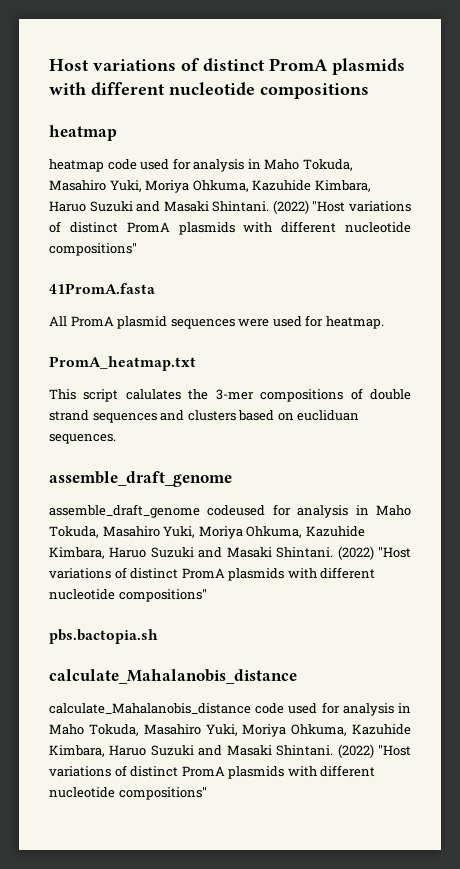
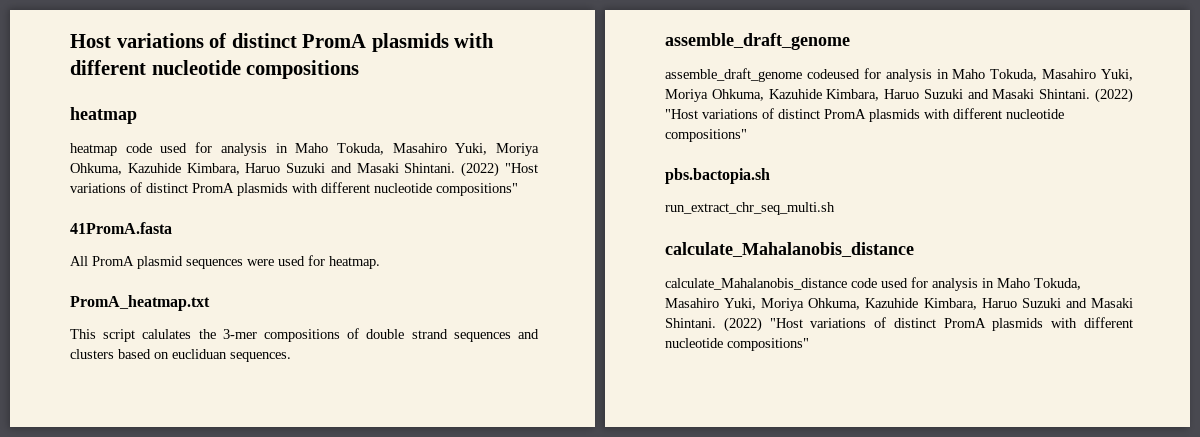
+ run_extract_chr_seq_multi.sh

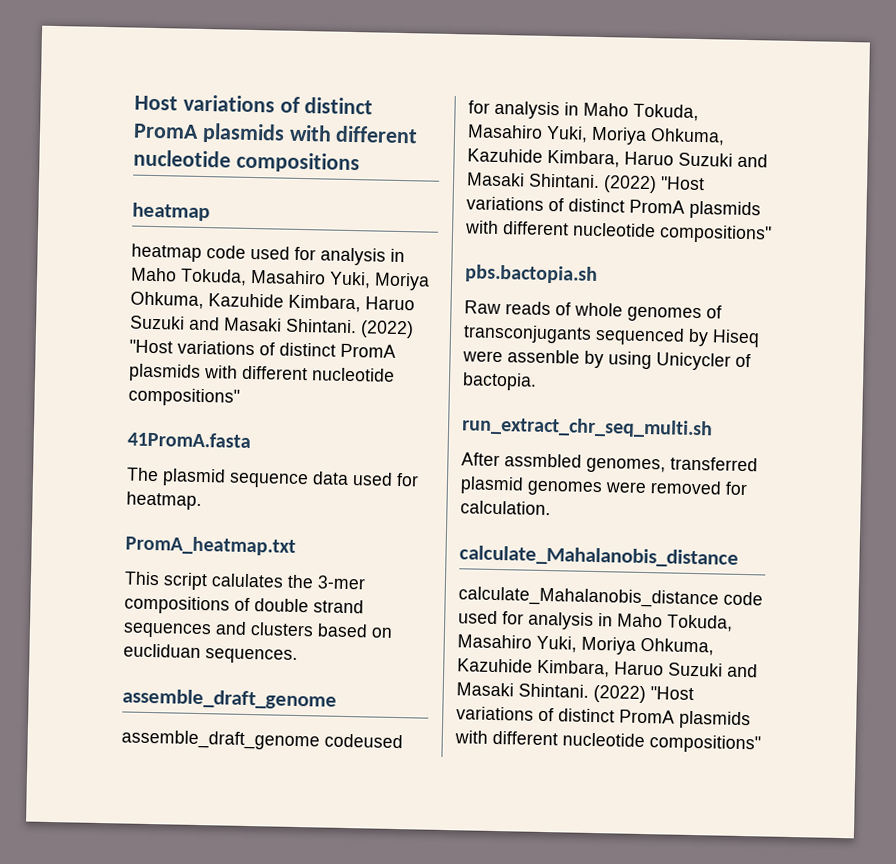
- All PromA plasmid sequences were used for heatmap.
+ The plasmid sequence data used for heatmap.
+ Raw reads of whole genomes of transconjugants sequenced by Hiseq were assenble by using Unicycler of bactopia.
  run_extract_chr_seq_multi.sh
+ After assmbled genomes, transferred plasmid genomes were removed for calculation.

